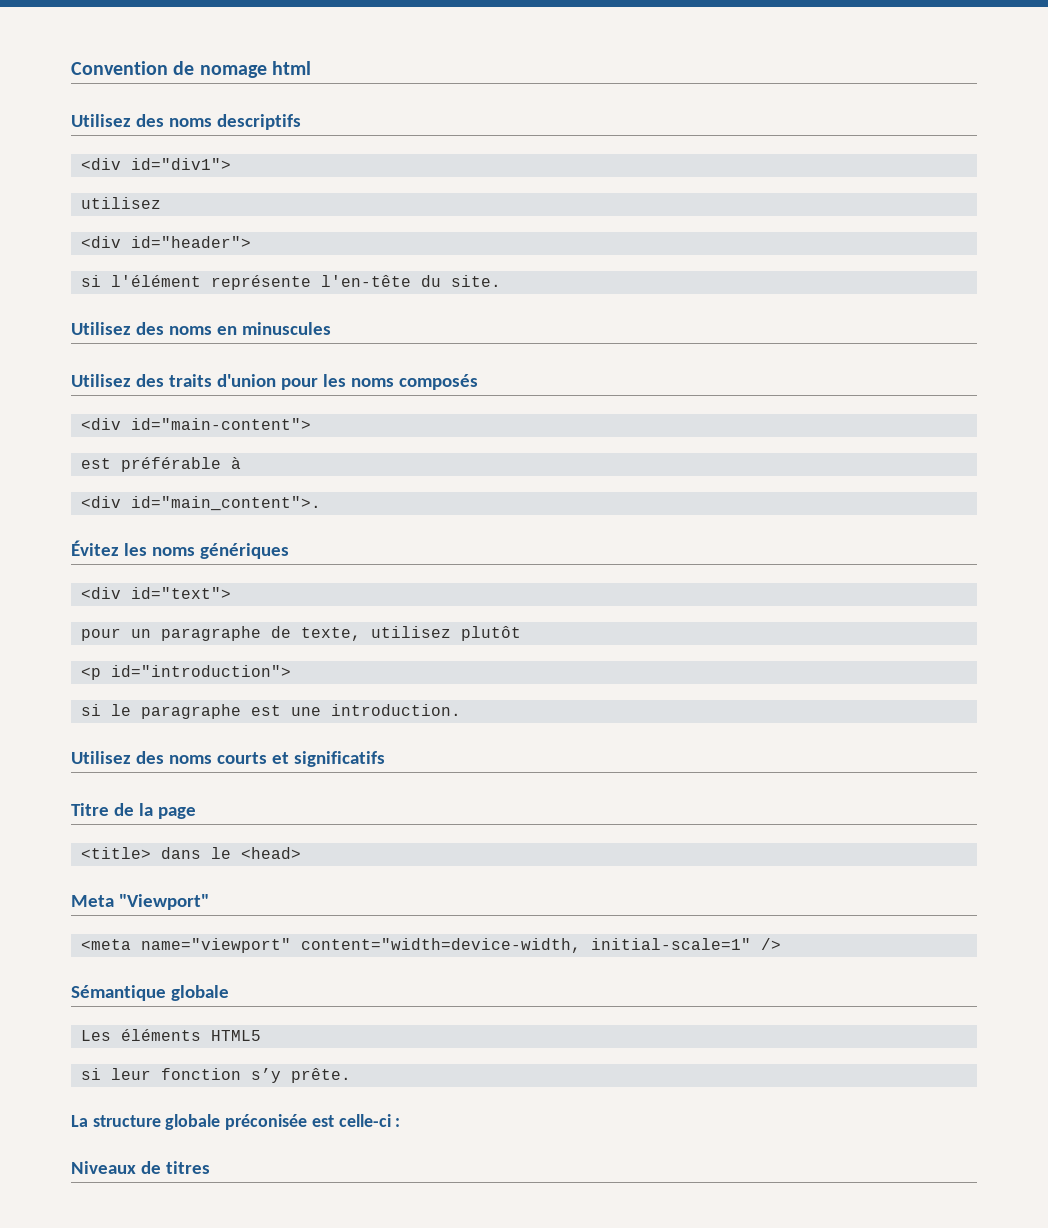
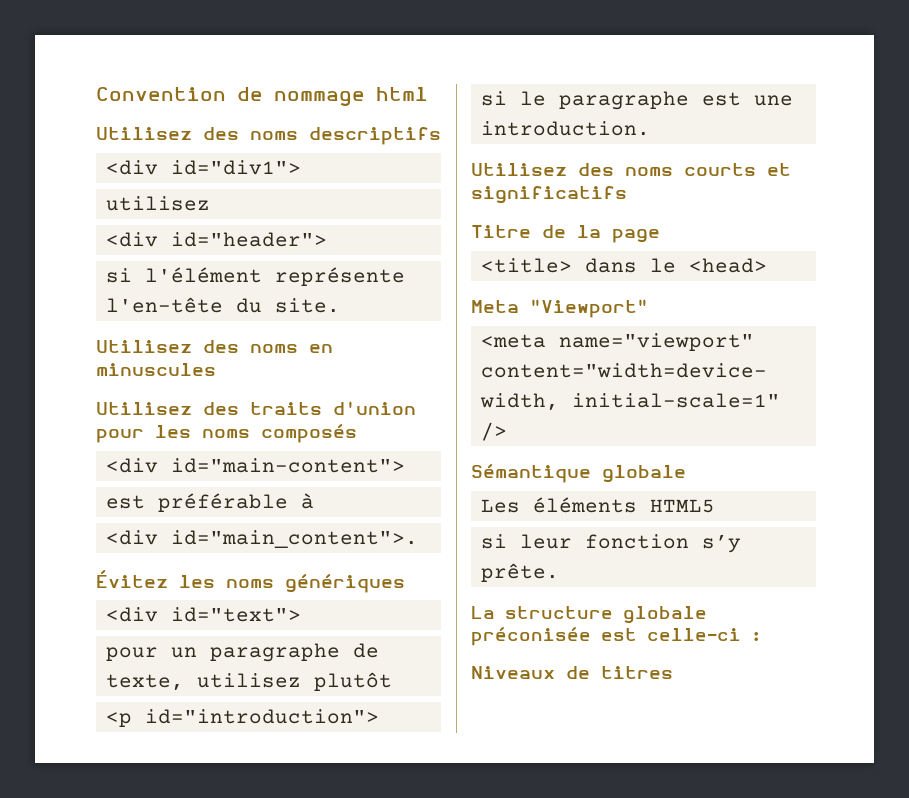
- Convention de nomage html
+ Convention de nommage html

